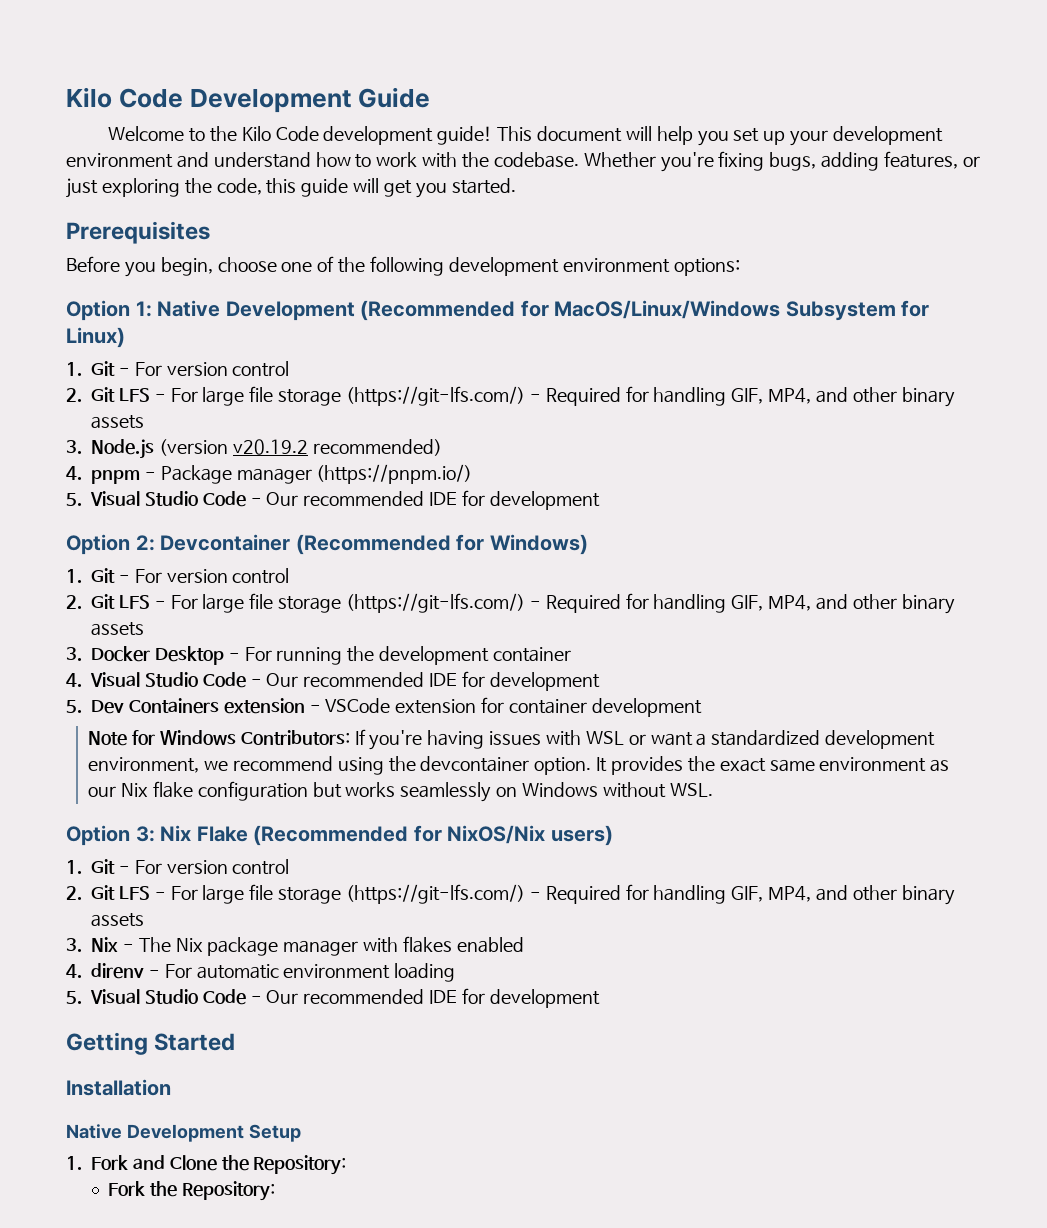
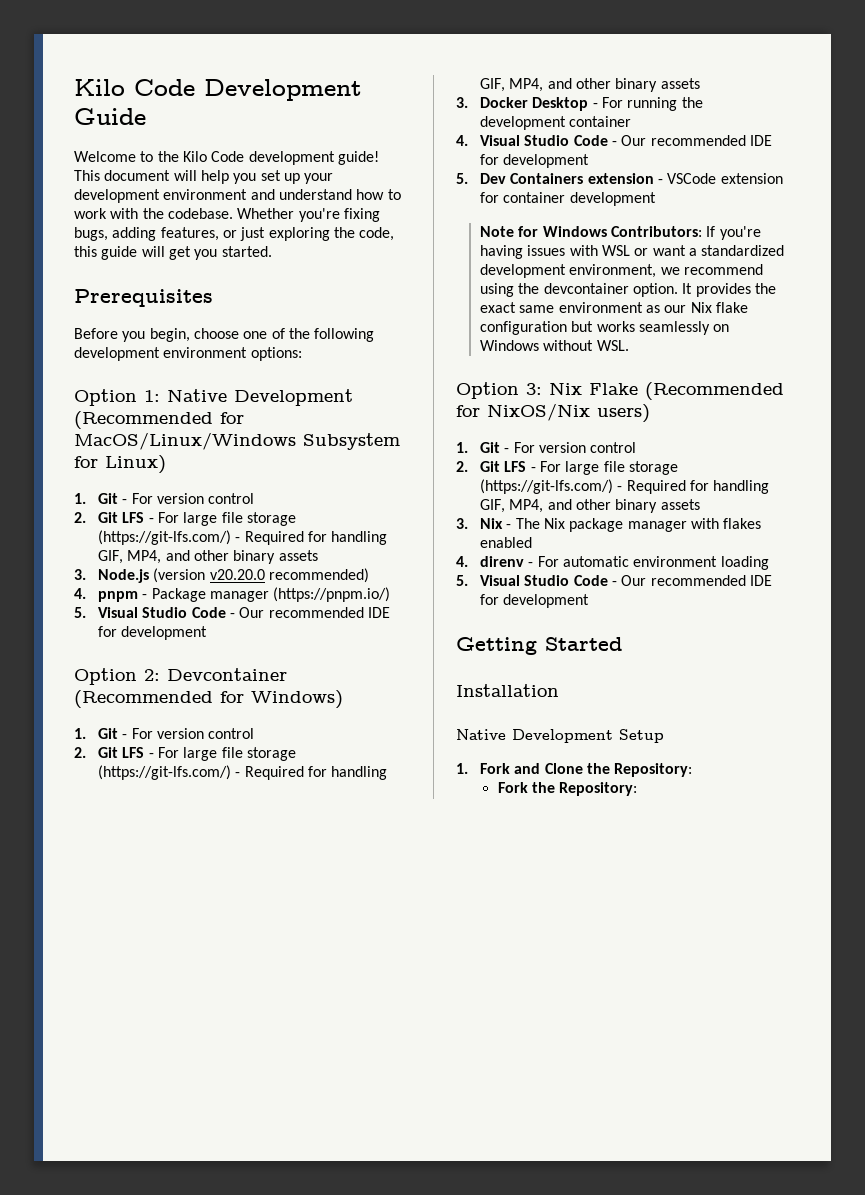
- 3. Node.js (version v20.19.2 recommended)
+ 3. Node.js (version v20.20.0 recommended)

